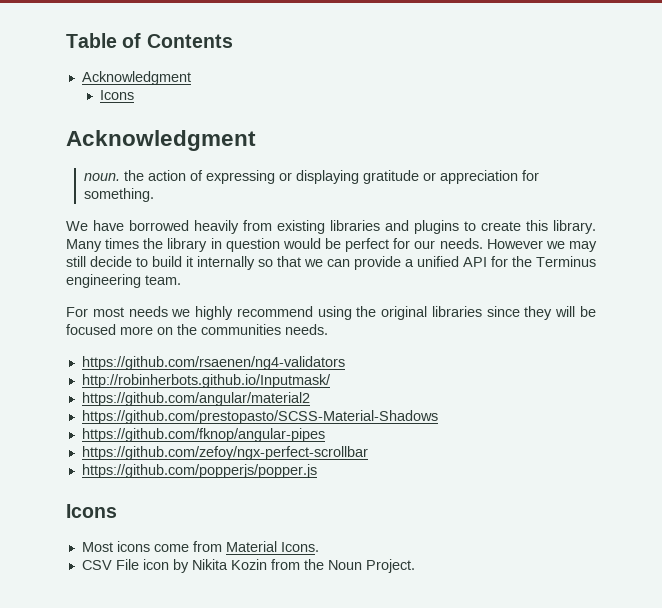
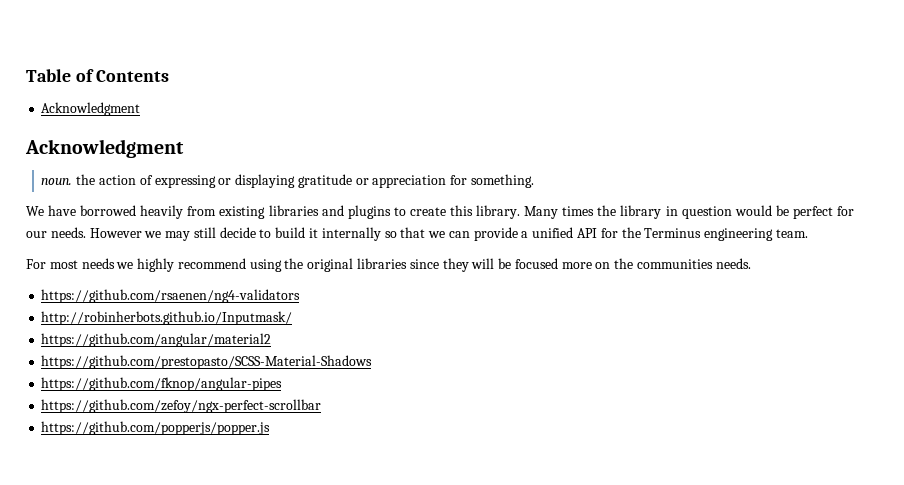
  Table of Contents
  Acknowledgment
- Icons
  https://github.com/popperjs/popper.js
- Icons
- Most icons come from Material Icons.
- CSV File icon by Nikita Kozin from the Noun Project.

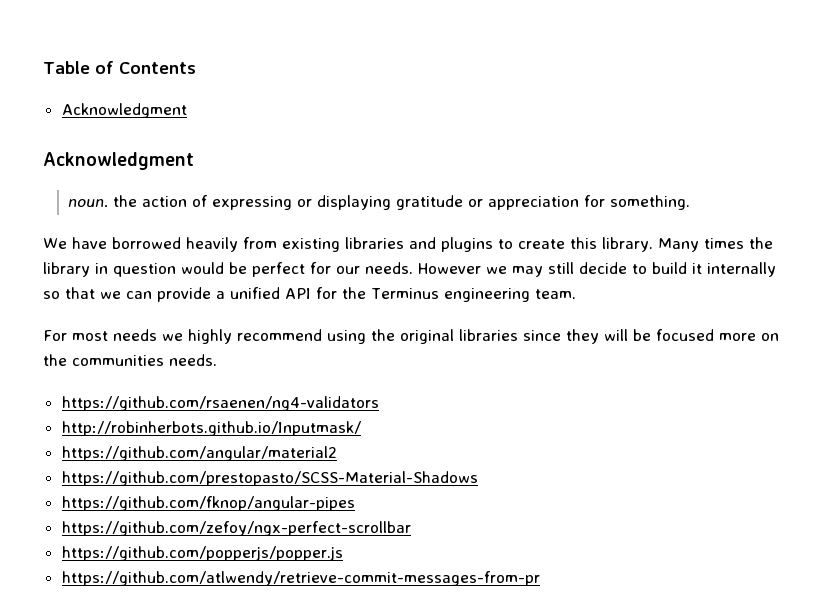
+ https://github.com/atlwendy/retrieve-commit-messages-from-pr

